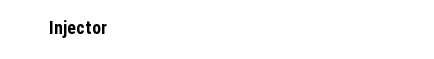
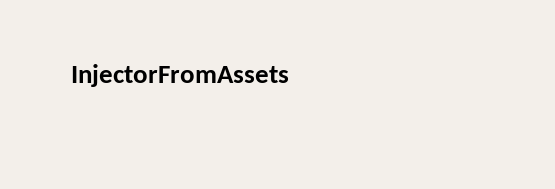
- Injector
+ InjectorFromAssets

